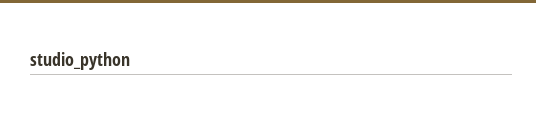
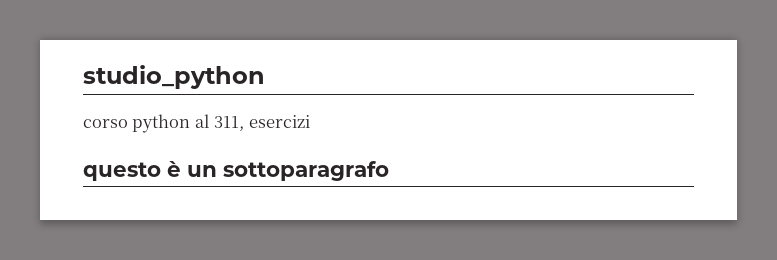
+ corso python al 311, esercizi
+ questo è un sottoparagrafo

